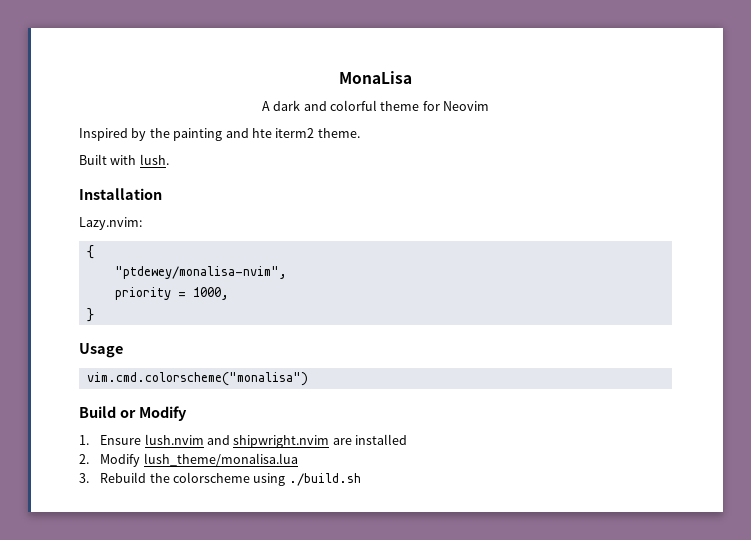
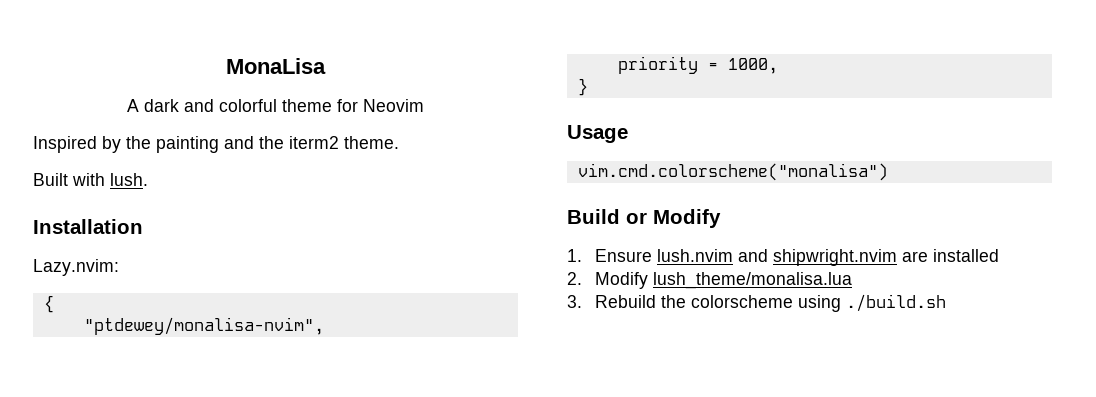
- Inspired by the painting and hte iterm2 theme.
+ Inspired by the painting and the iterm2 theme.

